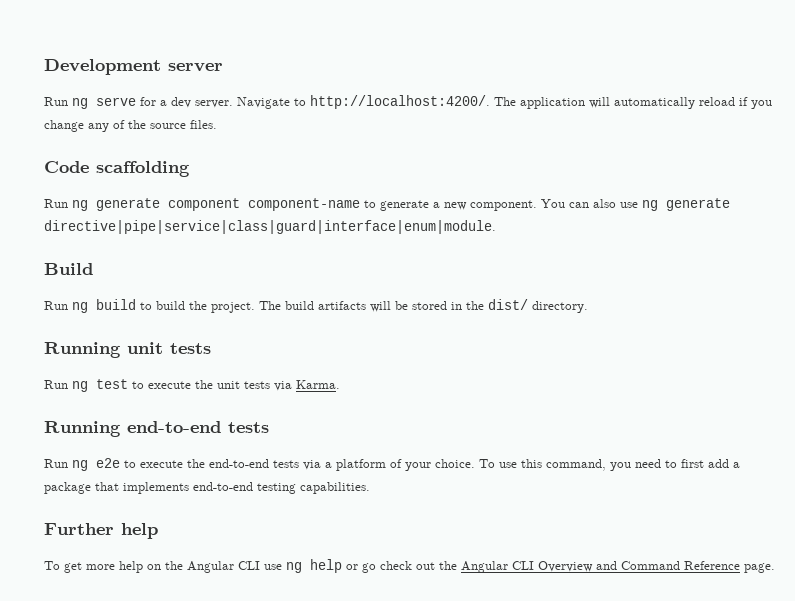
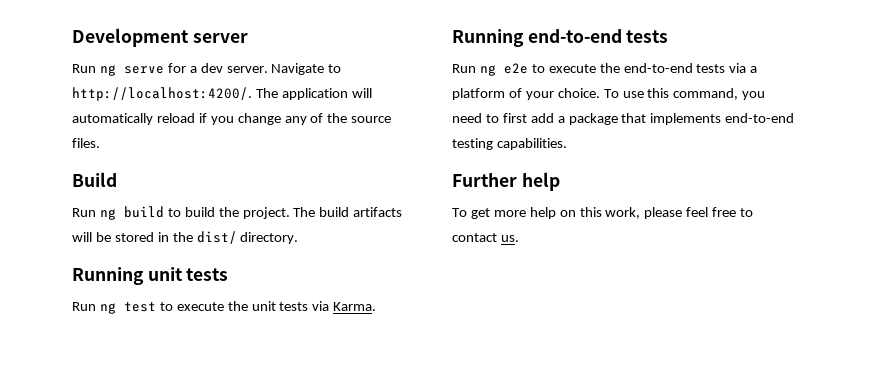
- Code scaffolding
- Run ng generate component component-name to generate a new component. You can also use ng generate directive|pipe|service|class|guard|interface|enum|module.
- To get more help on the Angular CLI use ng help or go check out the Angular CLI Overview and Command Reference page.
+ To get more help on this work, please feel free to contact us.

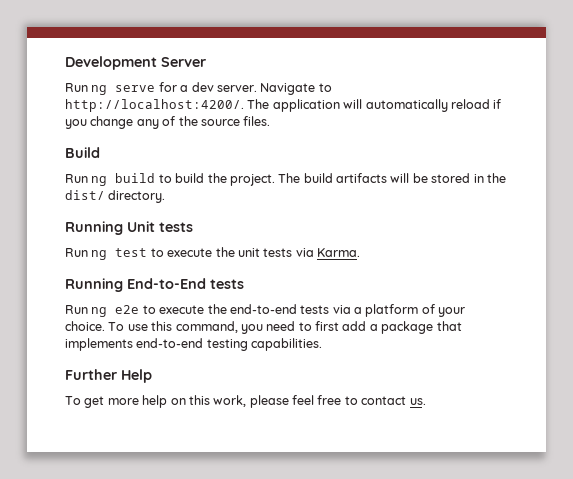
- Development server
+ Development Server
- Running unit tests
+ Running Unit tests
- Running end-to-end tests
+ Running End-to-End tests
- Further help
+ Further Help

